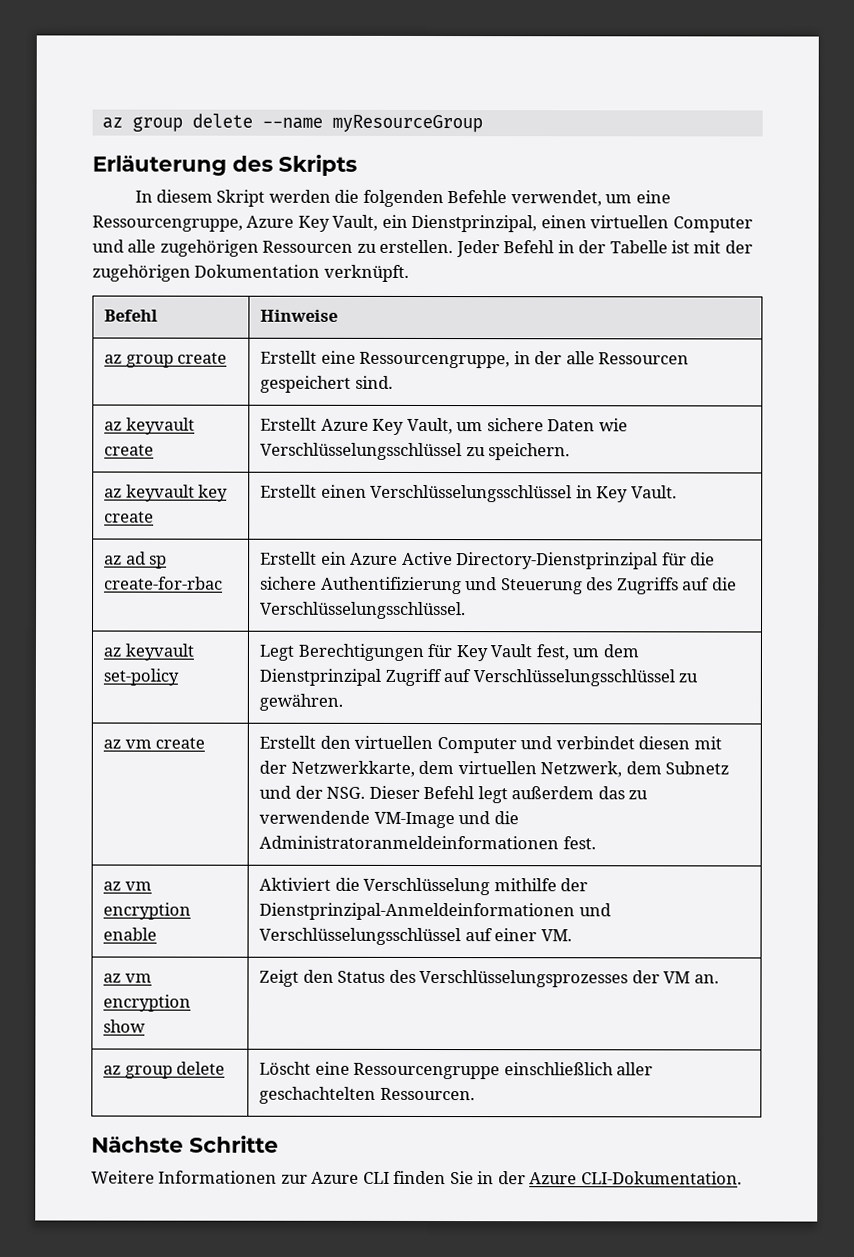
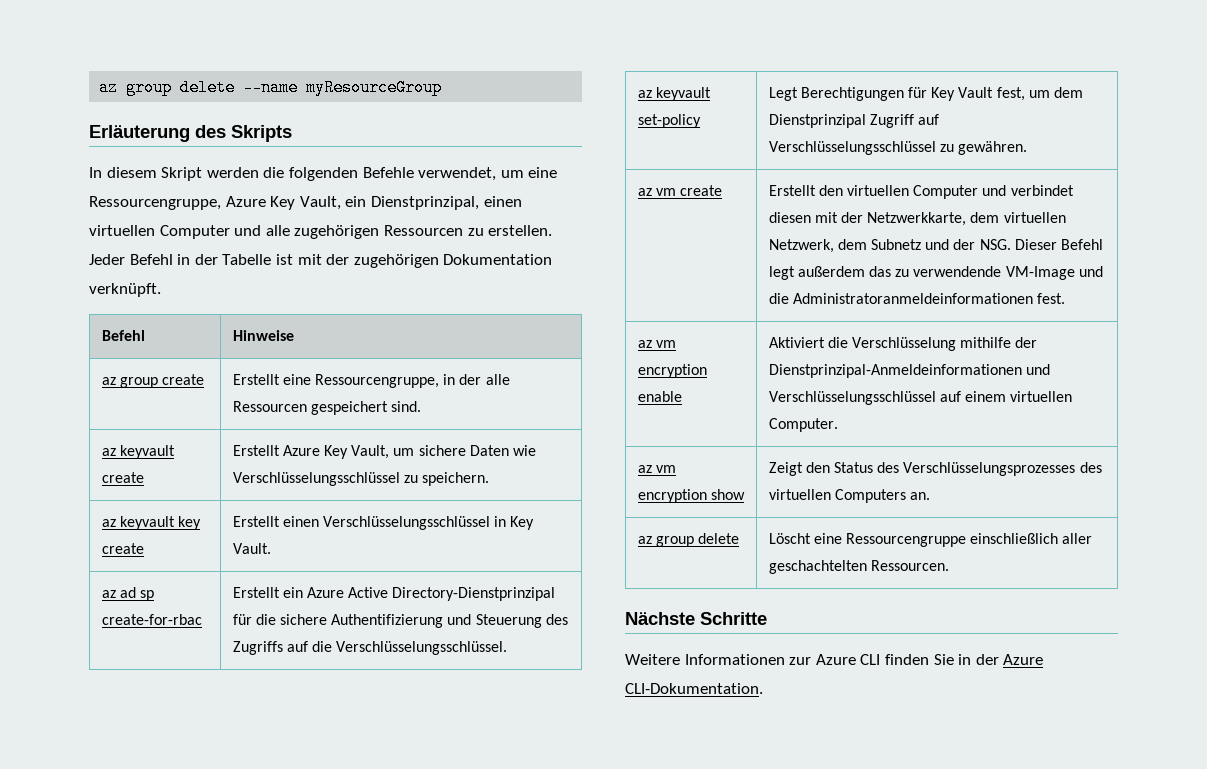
- az vm encryption enable | Aktiviert die Verschlüsselung mithilfe der Dienstprinzipal-Anmeldeinformationen und Verschlüsselungsschlüssel auf einer VM.
+ az vm encryption enable | Aktiviert die Verschlüsselung mithilfe der Dienstprinzipal-Anmeldeinformationen und Verschlüsselungsschlüssel auf einem virtuellen Computer.
- az vm encryption show | Zeigt den Status des Verschlüsselungsprozesses der VM an.
+ az vm encryption show | Zeigt den Status des Verschlüsselungsprozesses des virtuellen Computers an.

